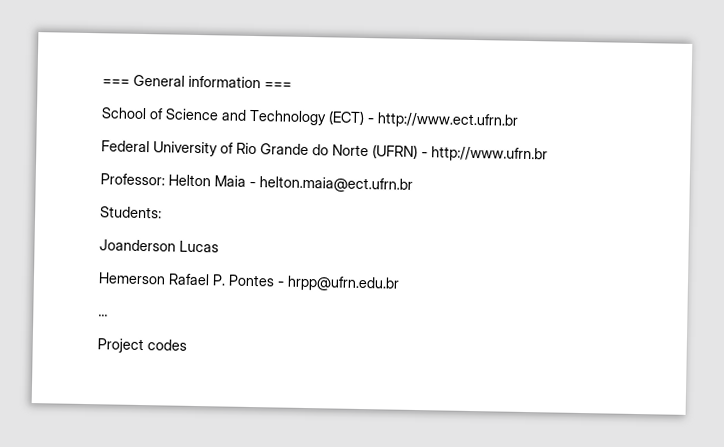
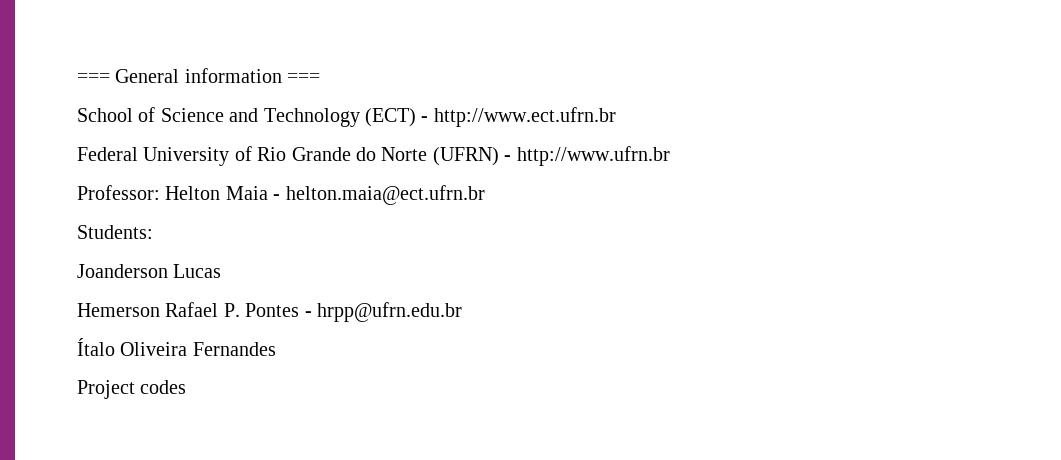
- ...
+ Ítalo Oliveira Fernandes

